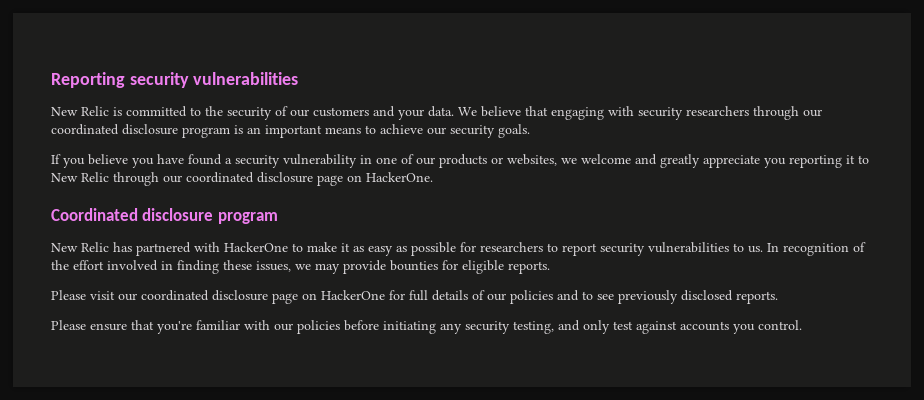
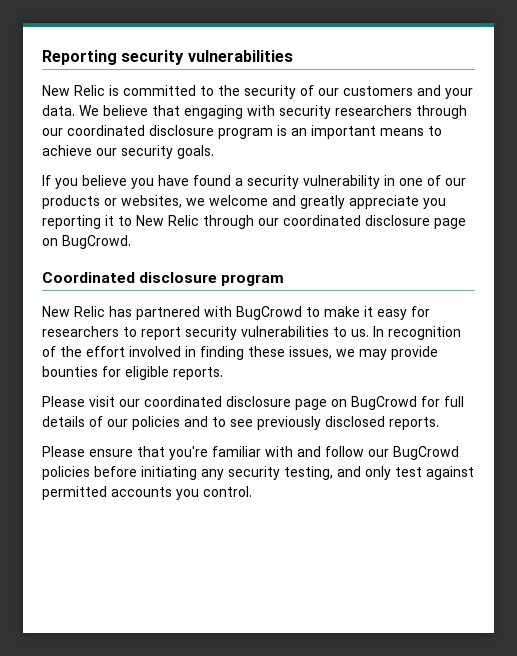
- If you believe you have found a security vulnerability in one of our products or websites, we welcome and greatly appreciate you reporting it to New Relic through our coordinated disclosure page on HackerOne.
+ If you believe you have found a security vulnerability in one of our products or websites, we welcome and greatly appreciate you reporting it to New Relic through our coordinated disclosure page on BugCrowd.
- New Relic has partnered with HackerOne to make it as easy as possible for researchers to report security vulnerabilities to us.
+ New Relic has partnered with BugCrowd to make it easy for researchers to report security vulnerabilities to us.
- Please visit our coordinated disclosure page on HackerOne for full details of our policies and to see previously disclosed reports.
+ Please visit our coordinated disclosure page on BugCrowd for full details of our policies and to see previously disclosed reports.
- Please ensure that you're familiar with our policies before initiating any security testing, and only test against accounts you control.
+ Please ensure that you're familiar with and follow our BugCrowd policies before initiating any security testing, and only test against permitted accounts you control.

